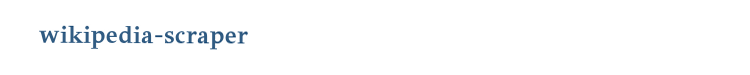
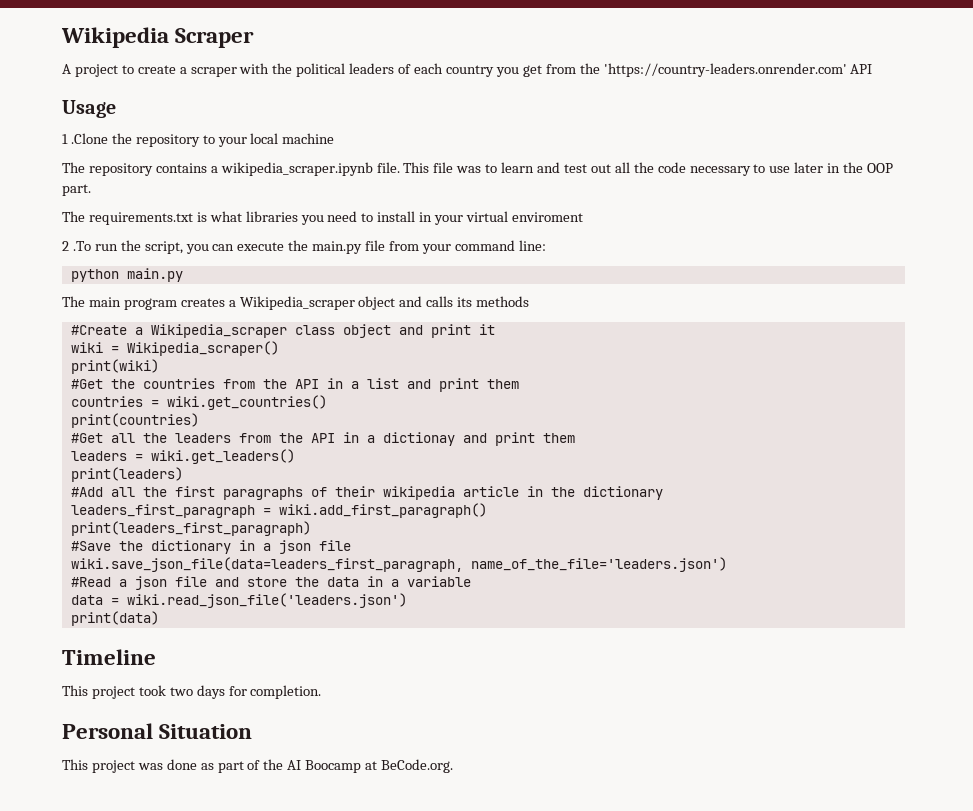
- wikipedia-scraper
+ Wikipedia Scraper
+ A project to create a scraper with the political leaders of each country you get from the 'https://country-leaders.onrender.com' API
+ Usage
+ 1 .Clone the repository to your local machine
+ The repository contains a wikipedia_scraper.ipynb file. This file was to learn and test out all the code necessary to use later in the OOP part.
+ The requirements.txt is what libraries you need to install in your virtual enviroment
+ 2 .To run the script, you can execute the main.py file from your command line:
+ python main.py
+ The main program creates a Wikipedia_scraper object and calls its methods
+ #Create a Wikipedia_scraper class object and print it
+ wiki = Wikipedia_scraper()
+ print(wiki)
+ #Get the countries from the API in a list and print them
+ countries = wiki.get_countries()
+ print(countries)
+ #Get all the leaders from the API in a dictionay and print them
+ leaders = wiki.get_leaders()
+ print(leaders)
+ #Add all the first paragraphs of their wikipedia article in the dictionary
+ leaders_first_paragraph = wiki.add_first_paragraph()
+ print(leaders_first_paragraph)
+ #Save the dictionary in a json file
+ wiki.save_json_file(data=leaders_first_paragraph, name_of_the_file='leaders.json')
+ #Read a json file and store the data in a variable
+ data = wiki.read_json_file('leaders.json')
+ print(data)
+ Timeline
+ This project took two days for completion.
+ Personal Situation
+ This project was done as part of the AI Boocamp at BeCode.org.

